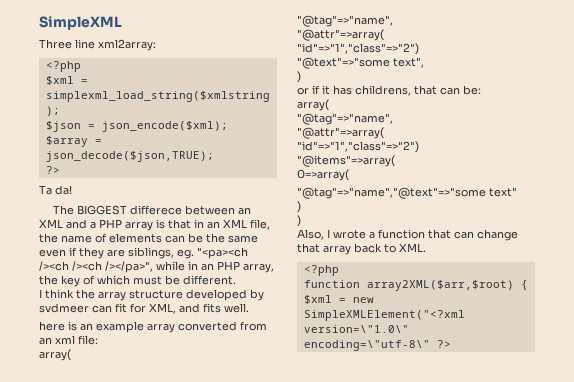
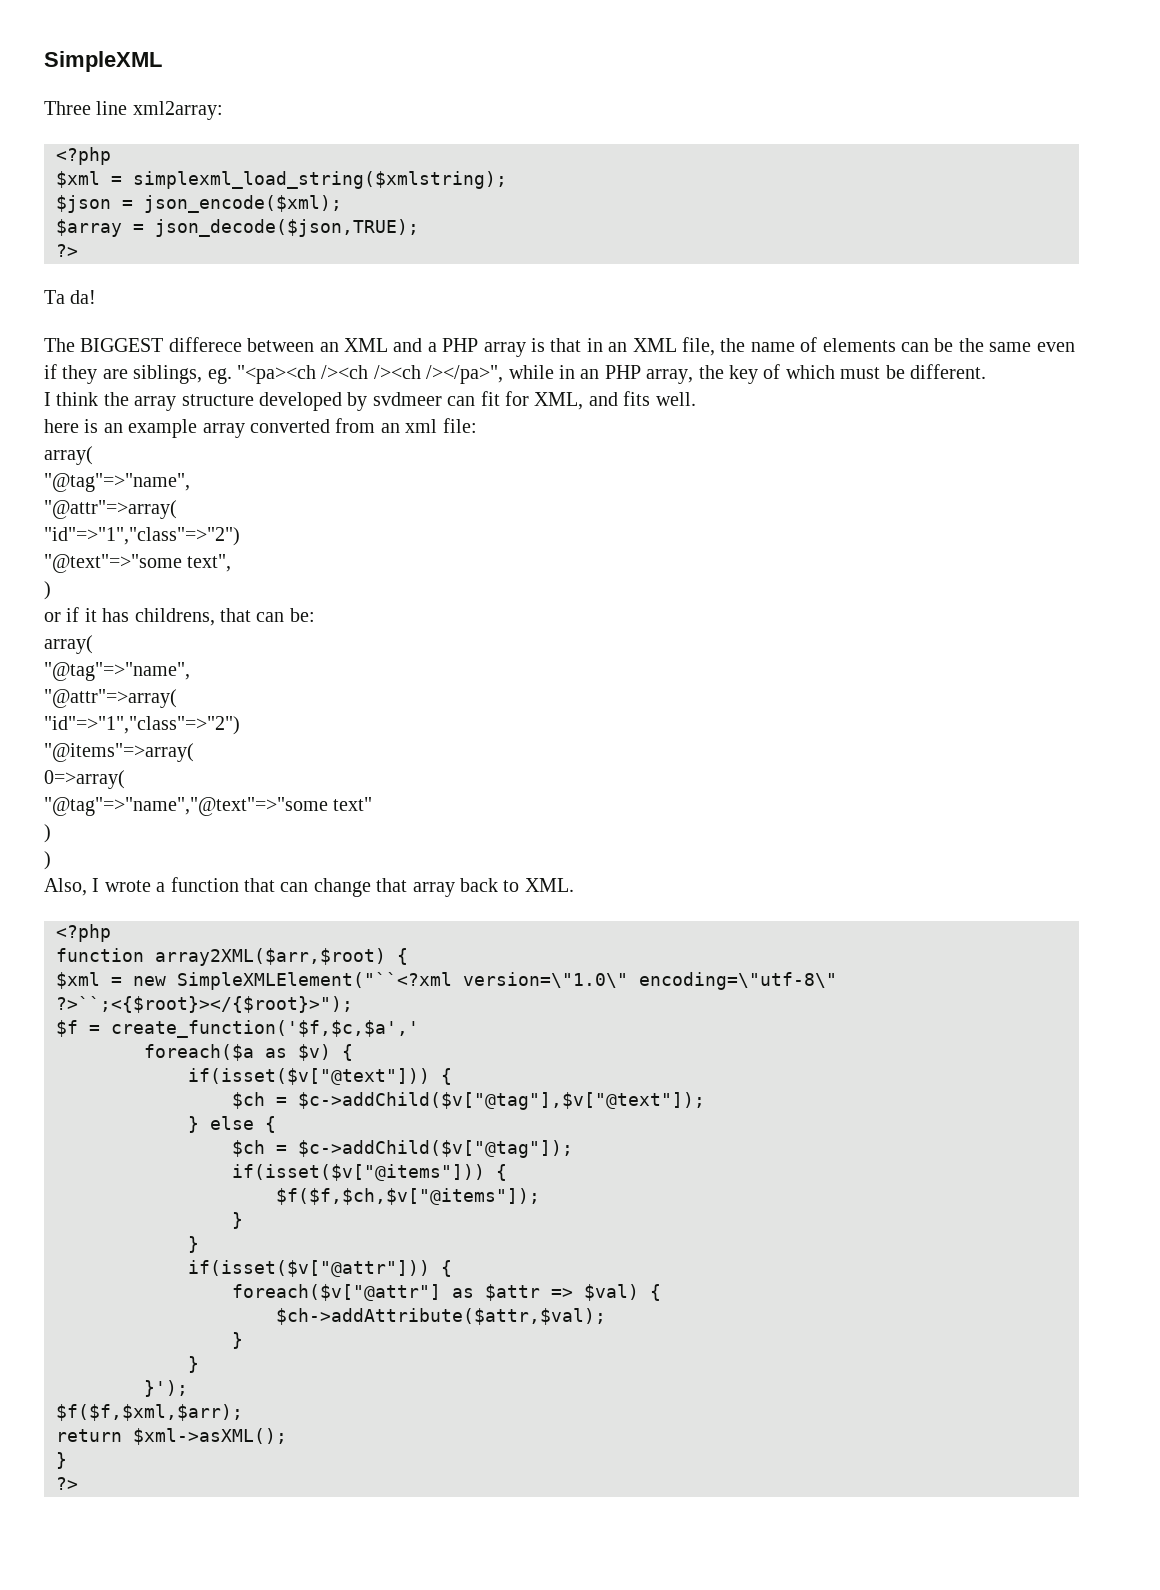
- $xml = new SimpleXMLElement("<?xml version=\"1.0\" encoding=\"utf-8\" ?>
+ $xml = new SimpleXMLElement("``<?xml version=\"1.0\" encoding=\"utf-8\" ?>``;<{$root}></{$root}>");
+ $f = create_function('$f,$c,$a','
+ foreach($a as $v) {
+ if(isset($v["@text"])) {
+ $ch = $c->addChild($v["@tag"],$v["@text"]);
+ } else {
+ $ch = $c->addChild($v["@tag"]);
+ if(isset($v["@items"])) {
+ $f($f,$ch,$v["@items"]);
+ }
+ }
+ if(isset($v["@attr"])) {
+ foreach($v["@attr"] as $attr => $val) {
+ $ch->addAttribute($attr,$val);
+ }
+ }
+ }');
+ $f($f,$xml,$arr);
+ return $xml->asXML();
+ }
+ ?>

